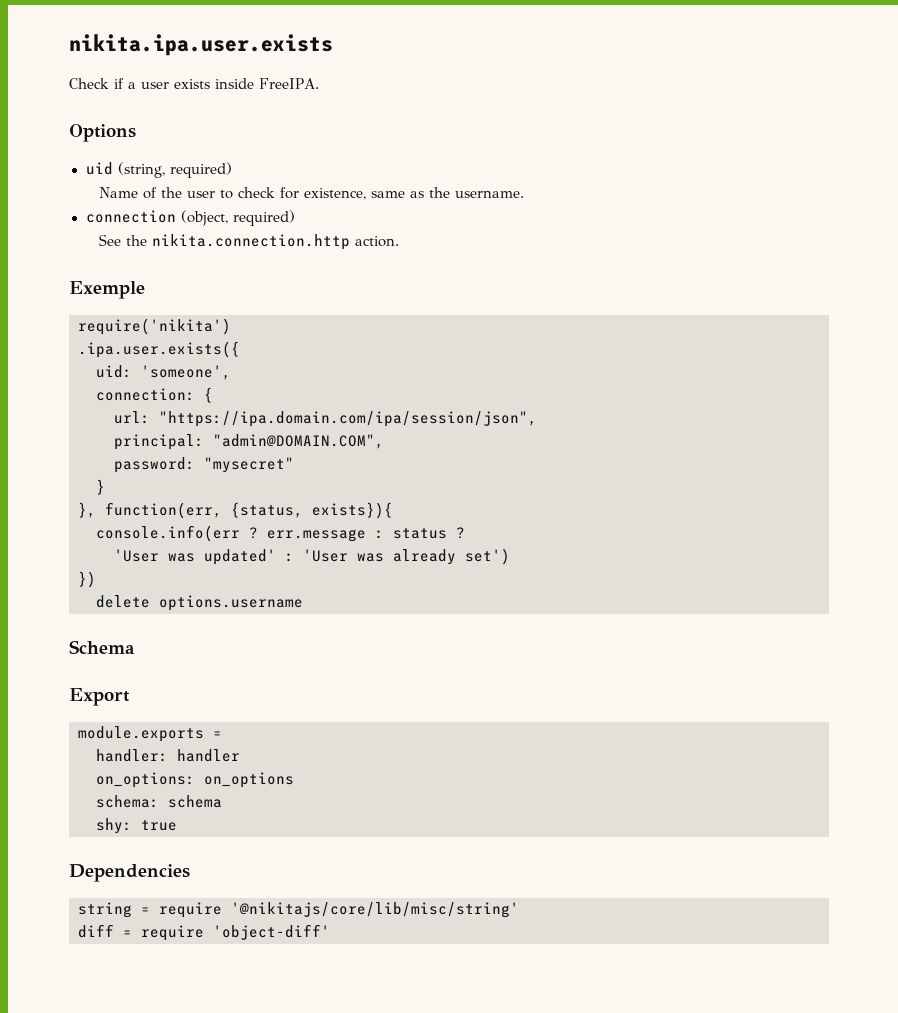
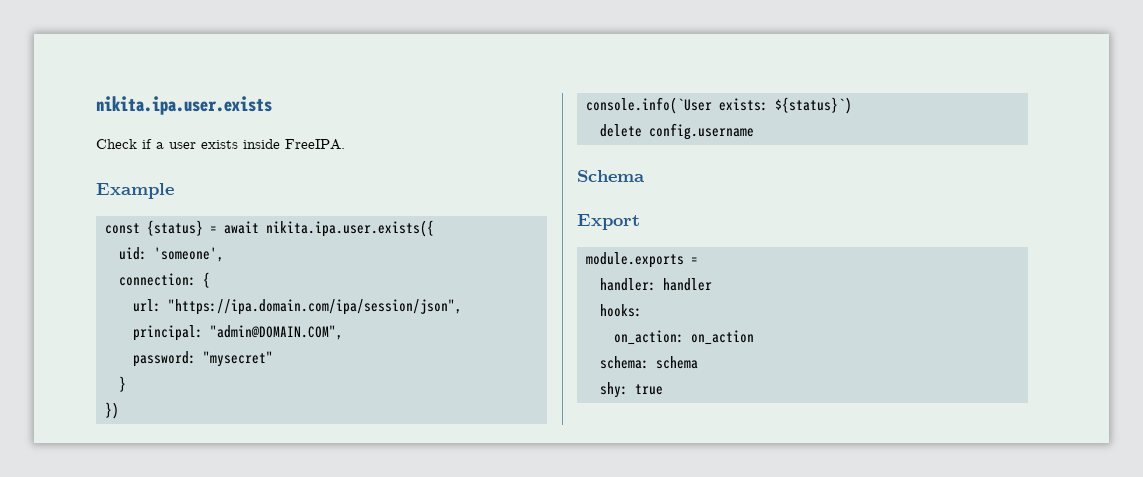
- Options
- uid (string, required)
- Name of the user to check for existence, same as the username.
- connection (object, required)
- See the nikita.connection.http action.
- Exemple
- require('nikita')
- .ipa.user.exists({
+ Example
+ const {status} = await nikita.ipa.user.exists({
- }, function(err, {status, exists}){
- console.info(err ? err.message : status ?
- 'User was updated' : 'User was already set')
  })
+ console.info(`User exists: ${status}`)
- delete options.username
+ delete config.username
- on_options: on_options
+ hooks:
+ on_action: on_action
- Dependencies
- string = require '@nikitajs/core/lib/misc/string'
- diff = require 'object-diff'

